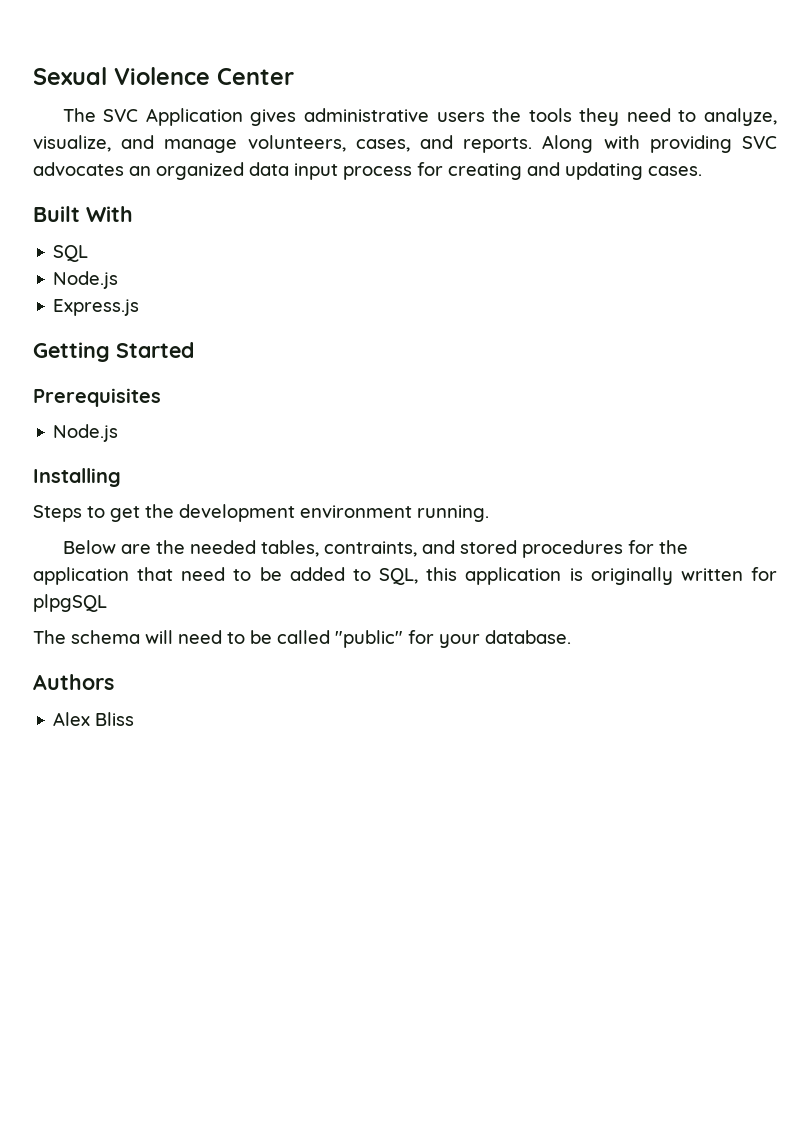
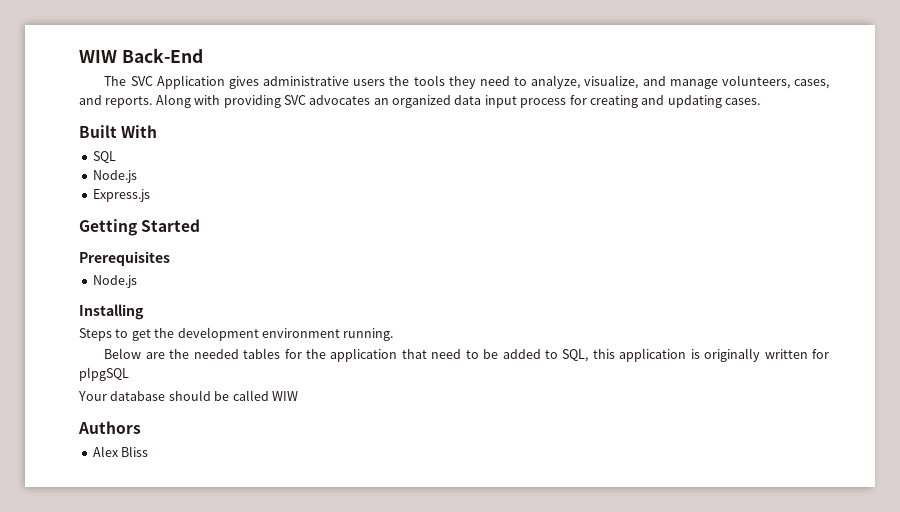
- Sexual Violence Center
+ WIW Back-End
- Below are the needed tables, contraints, and stored procedures for the application that need to be added to SQL, this application is originally written for plpgSQL
+ Below are the needed tables for the application that need to be added to SQL, this application is originally written for plpgSQL
- The schema will need to be called "public" for your database.
+ Your database should be called WIW

